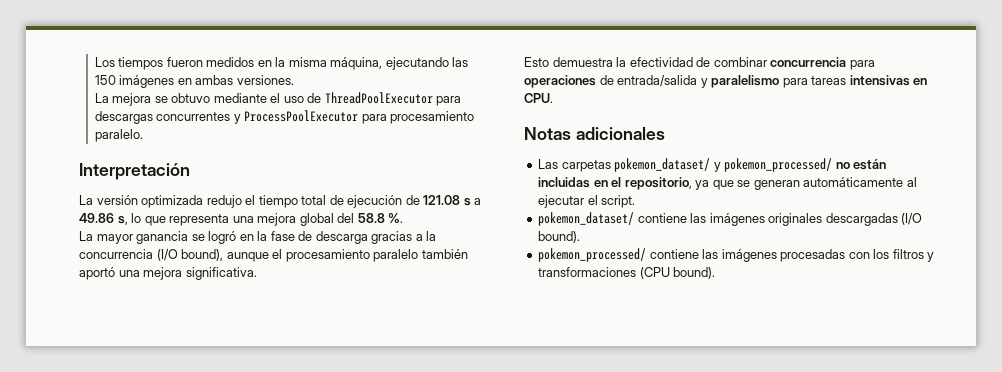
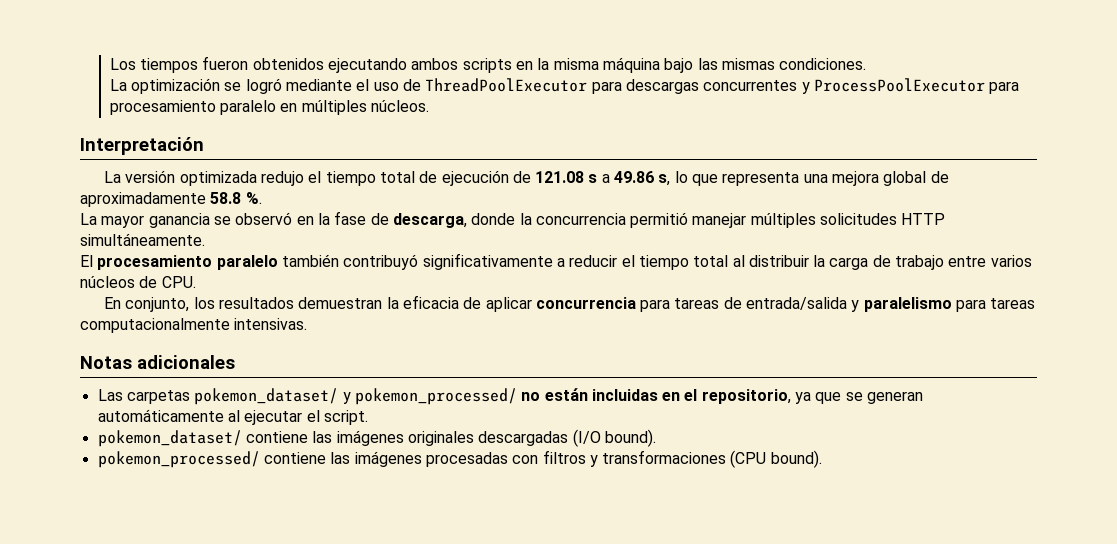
- Los tiempos fueron medidos en la misma máquina, ejecutando las 150 imágenes en ambas versiones.
- La mejora se obtuvo mediante el uso de ThreadPoolExecutor para descargas concurrentes y ProcessPoolExecutor para procesamiento paralelo.
+ Los tiempos fueron obtenidos ejecutando ambos scripts en la misma máquina bajo las mismas condiciones.
+ La optimización se logró mediante el uso de ThreadPoolExecutor para descargas concurrentes y ProcessPoolExecutor para procesamiento paralelo en múltiples núcleos.
- La versión optimizada redujo el tiempo total de ejecución de 121.08 s a 49.86 s, lo que representa una mejora global del 58.8 %.
+ La versión optimizada redujo el tiempo total de ejecución de 121.08 s a 49.86 s, lo que representa una mejora global de aproximadamente 58.8 %.
- La mayor ganancia se logró en la fase de descarga gracias a la concurrencia (I/O bound), aunque el procesamiento paralelo también aportó una mejora significativa.
- Esto demuestra la efectividad de combinar concurrencia para operaciones de entrada/salida y paralelismo para tareas intensivas en CPU.
+ La mayor ganancia se observó en la fase de descarga, donde la concurrencia permitió manejar múltiples solicitudes HTTP simultáneamente.
+ El procesamiento paralelo también contribuyó significativamente a reducir el tiempo total al distribuir la carga de trabajo entre varios núcleos de CPU.
+ En conjunto, los resultados demuestran la eficacia de aplicar concurrencia para tareas de entrada/salida y paralelismo para tareas computacionalmente intensivas.
- pokemon_processed/ contiene las imágenes procesadas con los filtros y transformaciones (CPU bound).
+ pokemon_processed/ contiene las imágenes procesadas con filtros y transformaciones (CPU bound).

